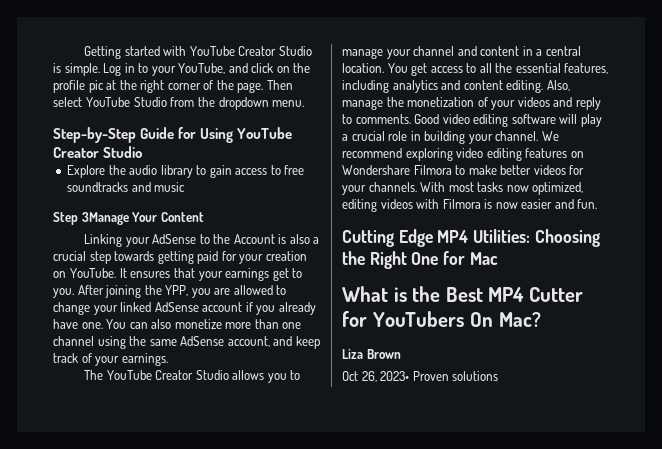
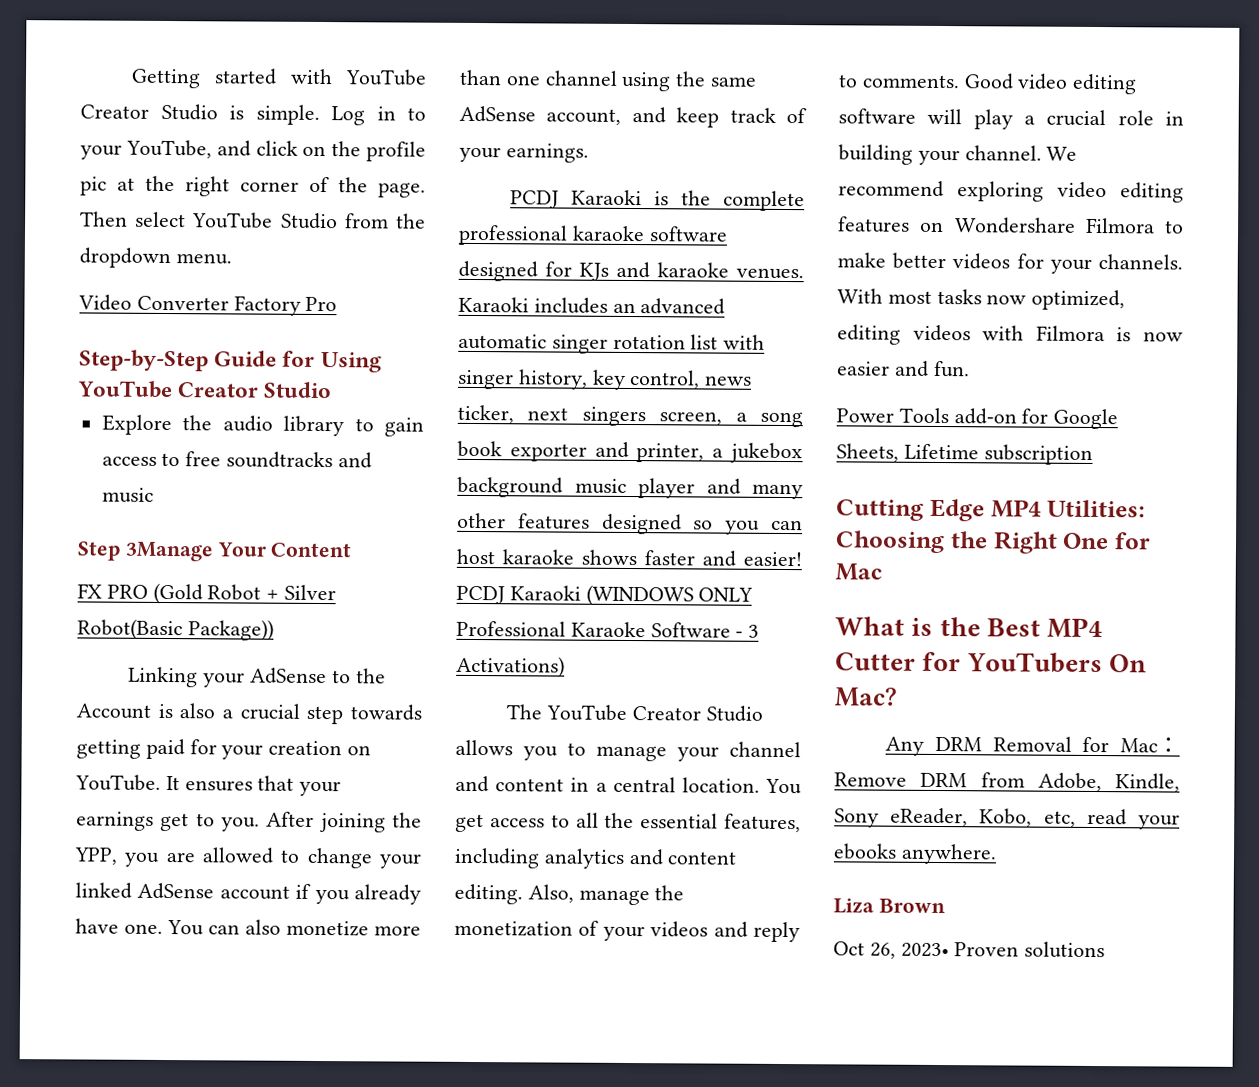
+ Video Converter Factory Pro
+ FX PRO (Gold Robot + Silver Robot(Basic Package))
+ PCDJ Karaoki is the complete professional karaoke software designed for KJs and karaoke venues. Karaoki includes an advanced automatic singer rotation list with singer history, key control, news ticker, next singers screen, a song book exporter and printer, a jukebox background music player and many other features designed so you can host karaoke shows faster and easier! PCDJ Karaoki (WINDOWS ONLY Professional Karaoke Software - 3 Activations)
+ Power Tools add-on for Google Sheets, Lifetime subscription
+ Any DRM Removal for Mac：Remove DRM from Adobe, Kindle, Sony eReader, Kobo, etc, read your ebooks anywhere.

